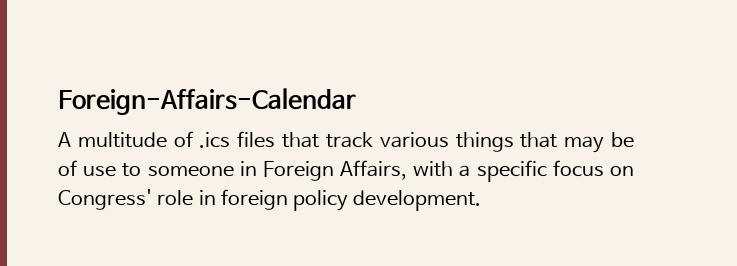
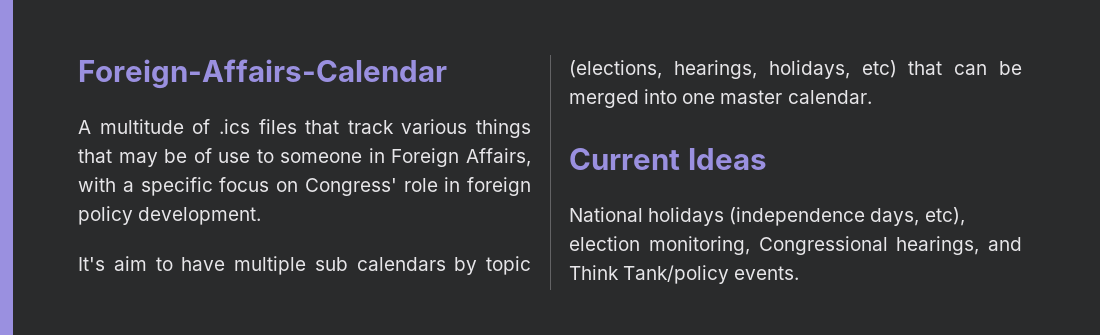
+ It's aim to have multiple sub calendars by topic (elections, hearings, holidays, etc) that can be merged into one master calendar.
+ Current Ideas
+ National holidays (independence days, etc), election monitoring, Congressional hearings, and Think Tank/policy events.

